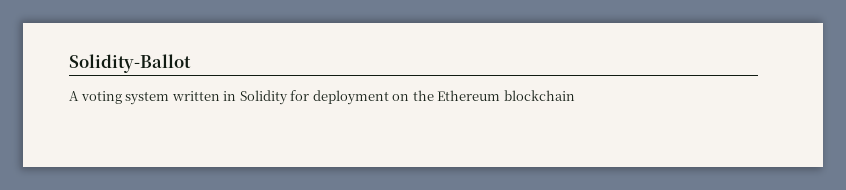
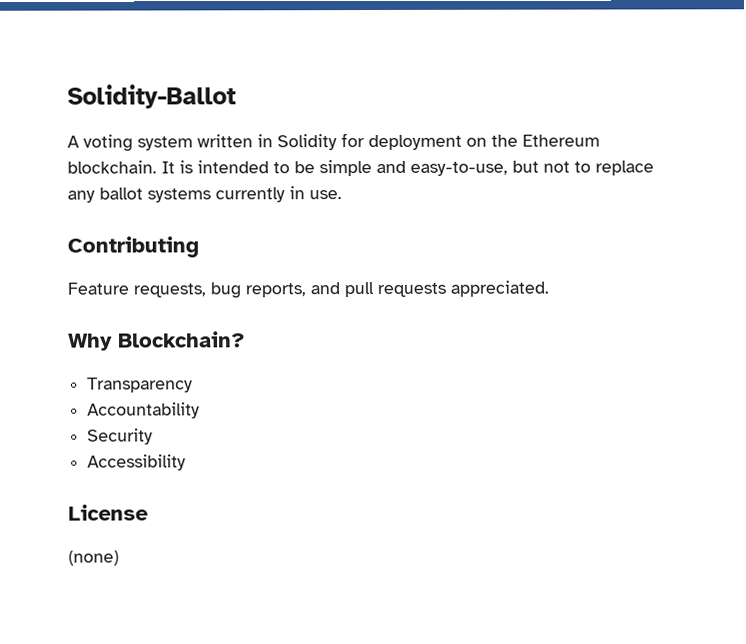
- A voting system written in Solidity for deployment on the Ethereum blockchain
+ A voting system written in Solidity for deployment on the Ethereum blockchain. It is intended to be simple and easy-to-use, but not to replace any ballot systems currently in use.
+ Contributing
+ Feature requests, bug reports, and pull requests appreciated.
+ Why Blockchain?
+ Transparency
+ Accountability
+ Security
+ Accessibility
+ License
+ (none)

